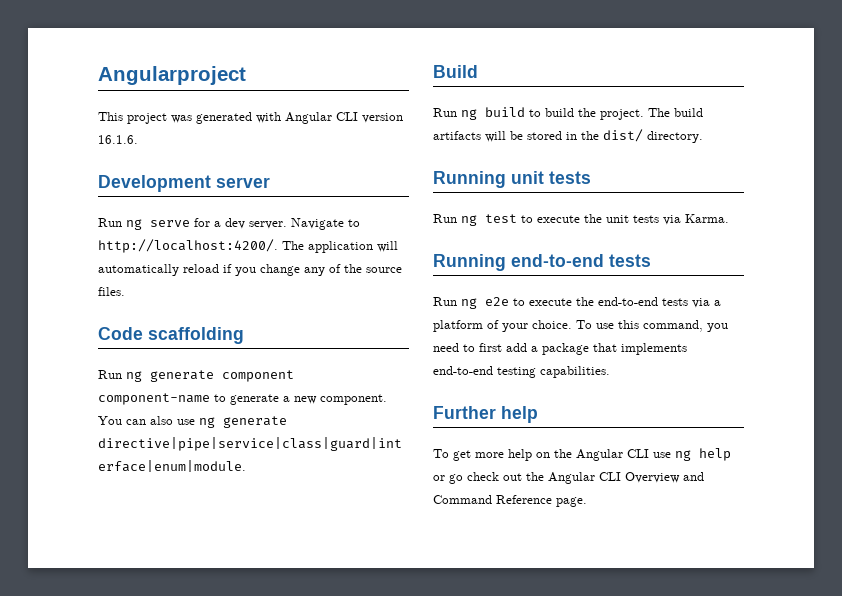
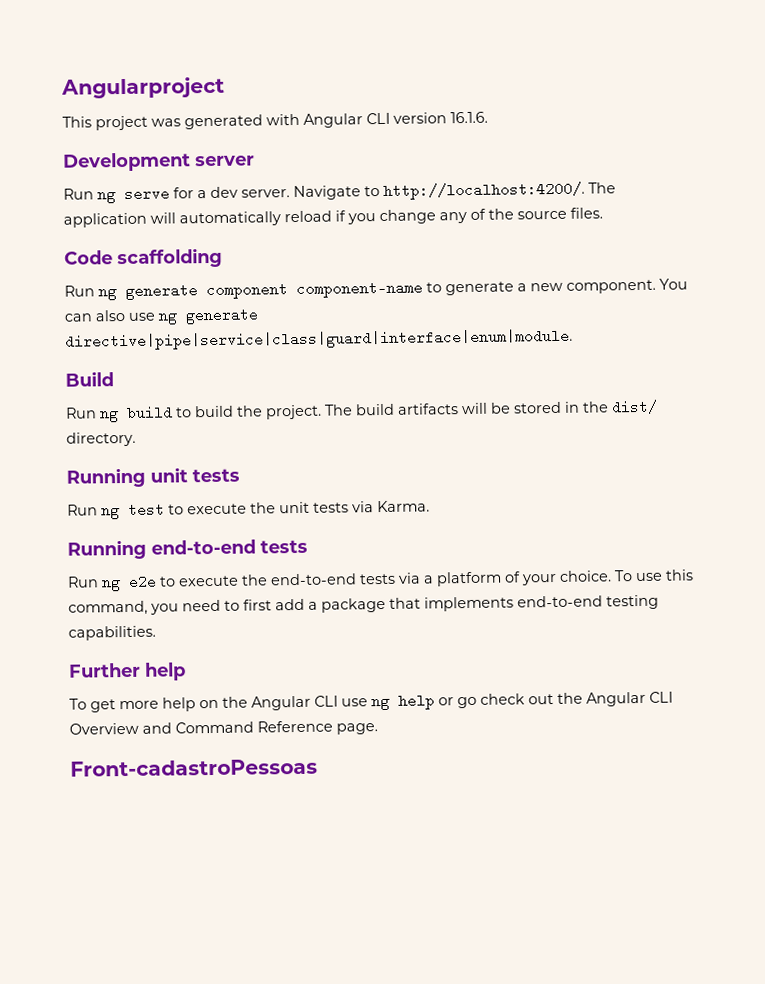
+ Front-cadastroPessoas

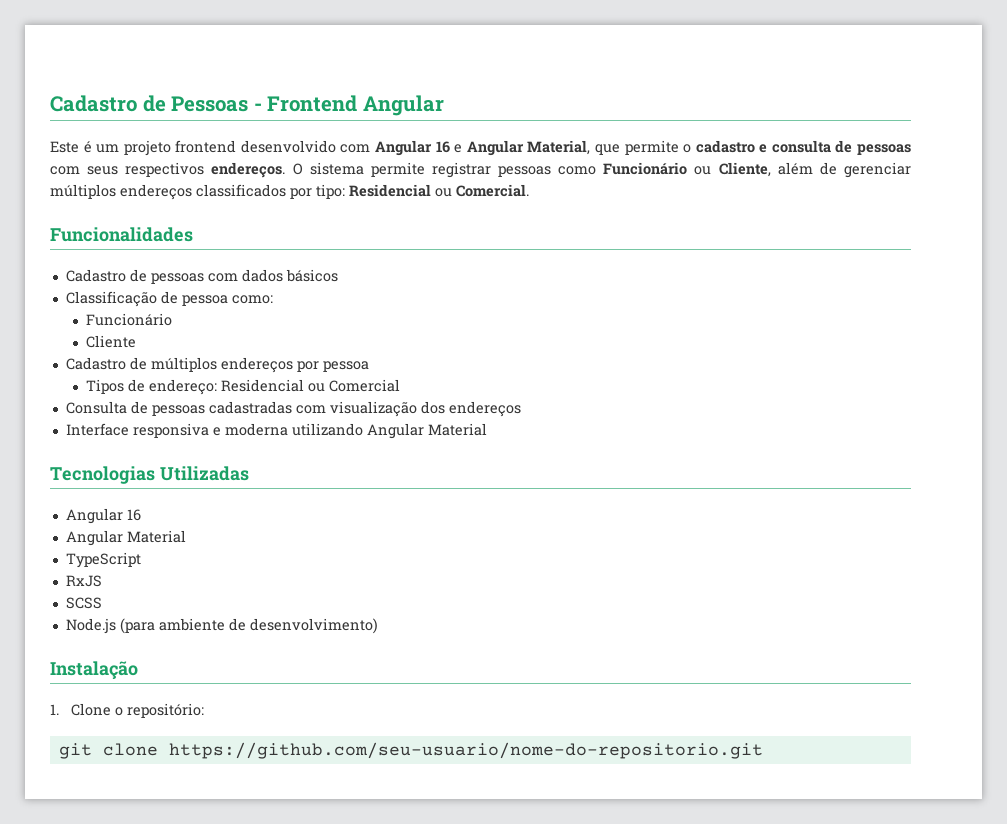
- Angularproject
- This project was generated with Angular CLI version 16.1.6.
- Development server
- Run ng serve for a dev server. Navigate to http://localhost:4200/. The application will automatically reload if you change any of the source files.
- Code scaffolding
- Run ng generate component component-name to generate a new component. You can also use ng generate directive|pipe|service|class|guard|interface|enum|module.
- Build
- Run ng build to build the project. The build artifacts will be stored in the dist/ directory.
- Running unit tests
- Run ng test to execute the unit tests via Karma.
- Running end-to-end tests
- Run ng e2e to execute the end-to-end tests via a platform of your choice. To use this command, you need to first add a package that implements end-to-end testing capabilities.
- Further help
- To get more help on the Angular CLI use ng help or go check out the Angular CLI Overview and Command Reference page.
- Front-cadastroPessoas
+ Cadastro de Pessoas - Frontend Angular
+ Este é um projeto frontend desenvolvido com Angular 16 e Angular Material, que permite o cadastro e consulta de pessoas com seus respectivos endereços. O sistema permite registrar pessoas como Funcionário ou Cliente, além de gerenciar múltiplos endereços classificados por tipo: Residencial ou Comercial.
+ Funcionalidades
+ Cadastro de pessoas com dados básicos
+ Classificação de pessoa como:
+ Funcionário
+ Cliente
+ Cadastro de múltiplos endereços por pessoa
+ Tipos de endereço: Residencial ou Comercial
+ Consulta de pessoas cadastradas com visualização dos endereços
+ Interface responsiva e moderna utilizando Angular Material
+ Tecnologias Utilizadas
+ Angular 16
+ Angular Material
+ TypeScript
+ RxJS
+ SCSS
+ Node.js (para ambiente de desenvolvimento)
+ Instalação
+ 1. Clone o repositório:
+ git clone https://github.com/seu-usuario/nome-do-repositorio.git

